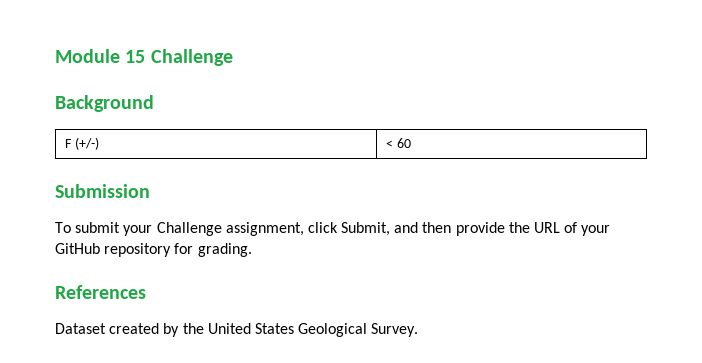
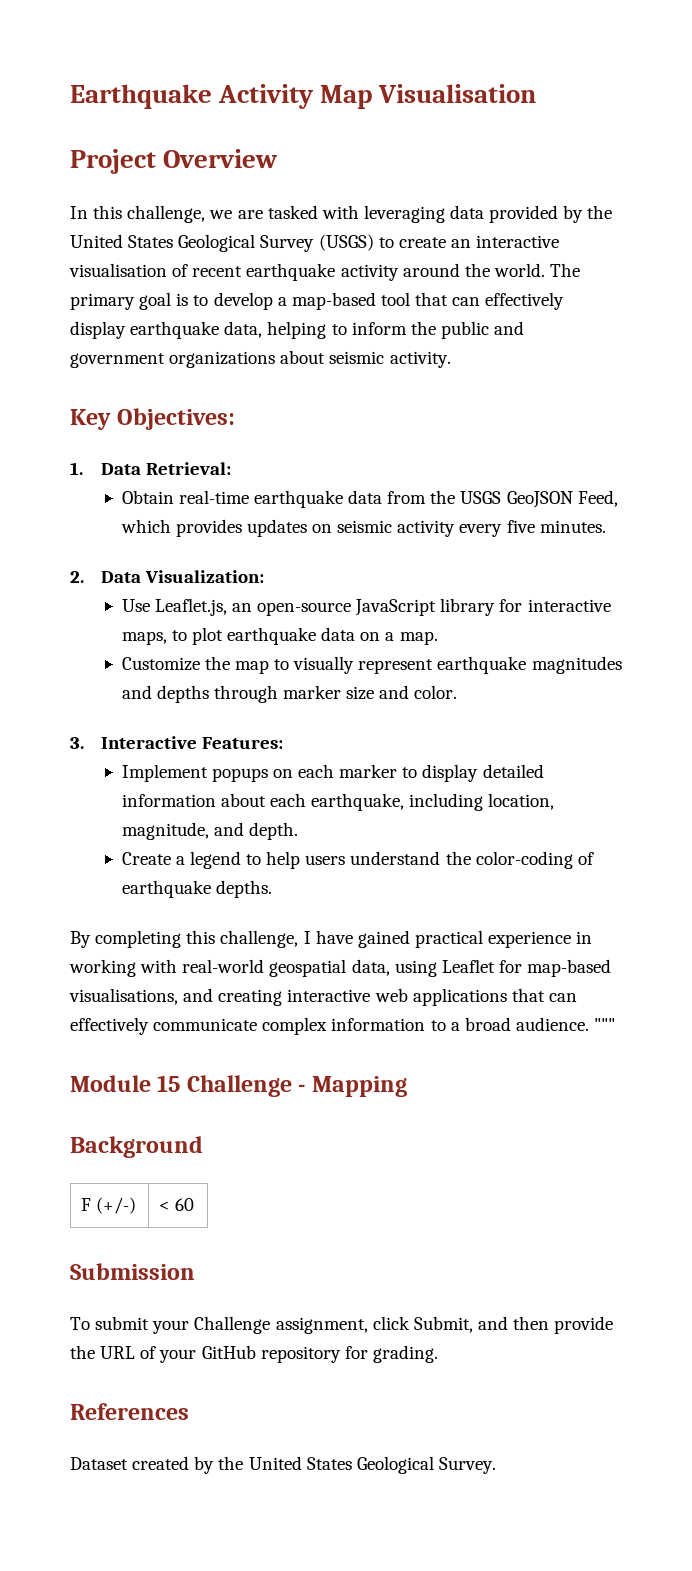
+ Earthquake Activity Map Visualisation
+ Project Overview
+ In this challenge, we are tasked with leveraging data provided by the United States Geological Survey (USGS) to create an interactive visualisation of recent earthquake activity around the world. The primary goal is to develop a map-based tool that can effectively display earthquake data, helping to inform the public and government organizations about seismic activity.
+ Key Objectives:
+ 1. Data Retrieval:
+ Obtain real-time earthquake data from the USGS GeoJSON Feed, which provides updates on seismic activity every five minutes.
+ 2. Data Visualization:
+ Use Leaflet.js, an open-source JavaScript library for interactive maps, to plot earthquake data on a map.
+ Customize the map to visually represent earthquake magnitudes and depths through marker size and color.
+ 3. Interactive Features:
+ Implement popups on each marker to display detailed information about each earthquake, including location, magnitude, and depth.
+ Create a legend to help users understand the color-coding of earthquake depths.
+ By completing this challenge, I have gained practical experience in working with real-world geospatial data, using Leaflet for map-based visualisations, and creating interactive web applications that can effectively communicate complex information to a broad audience. """
- Module 15 Challenge
+ Module 15 Challenge - Mapping

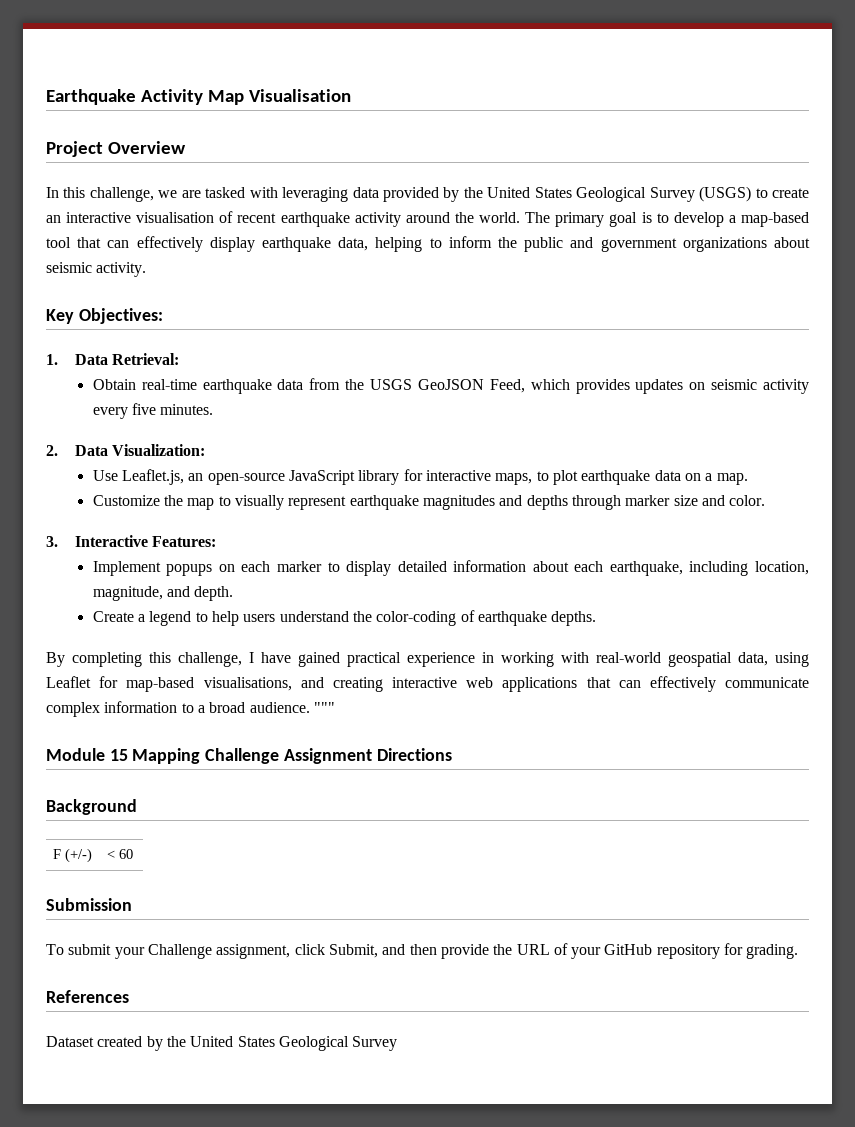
- Module 15 Challenge - Mapping
+ Module 15 Mapping Challenge Assignment Directions
- Dataset created by the United States Geological Survey.
+ Dataset created by the United States Geological Survey

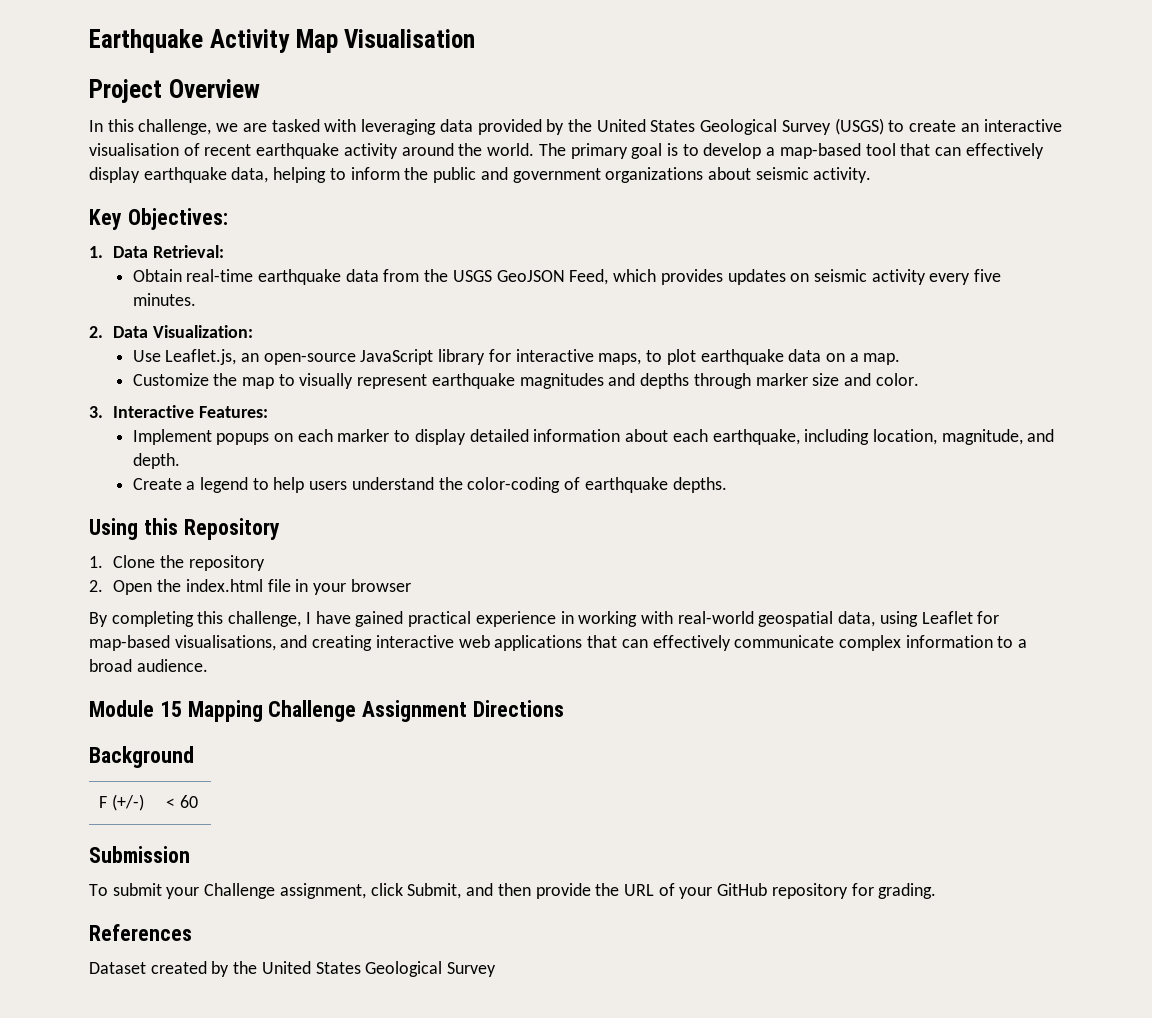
+ Using this Repository
+ 1. Clone the repository
+ 2. Open the index.html file in your browser
- """

